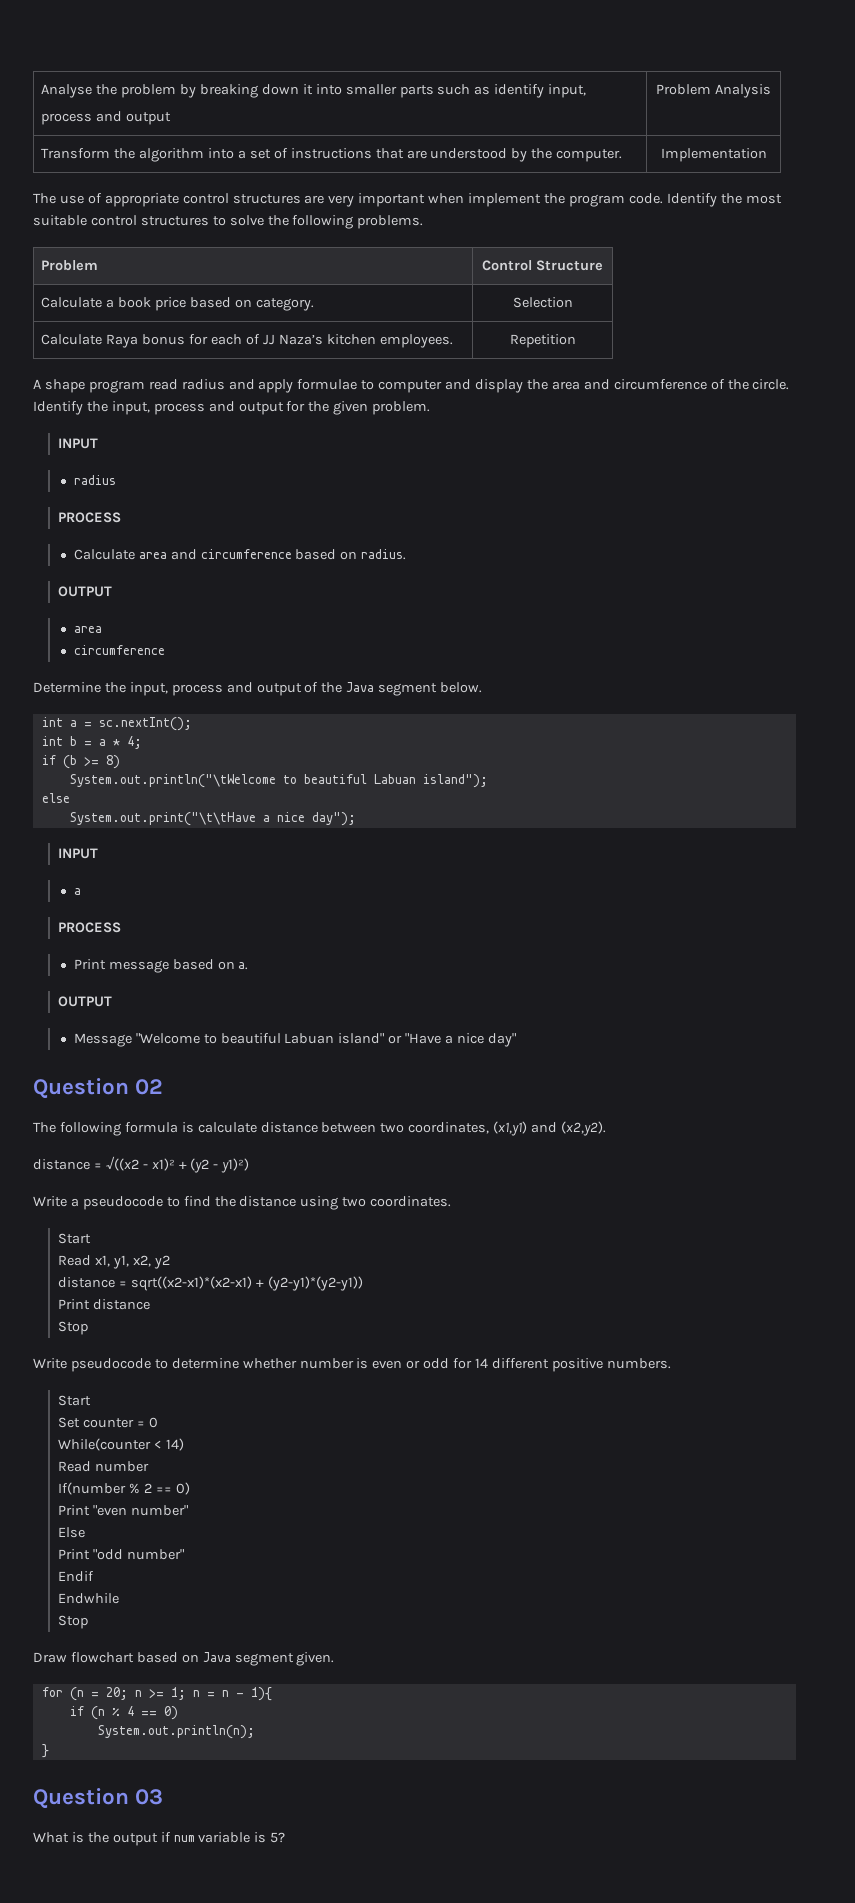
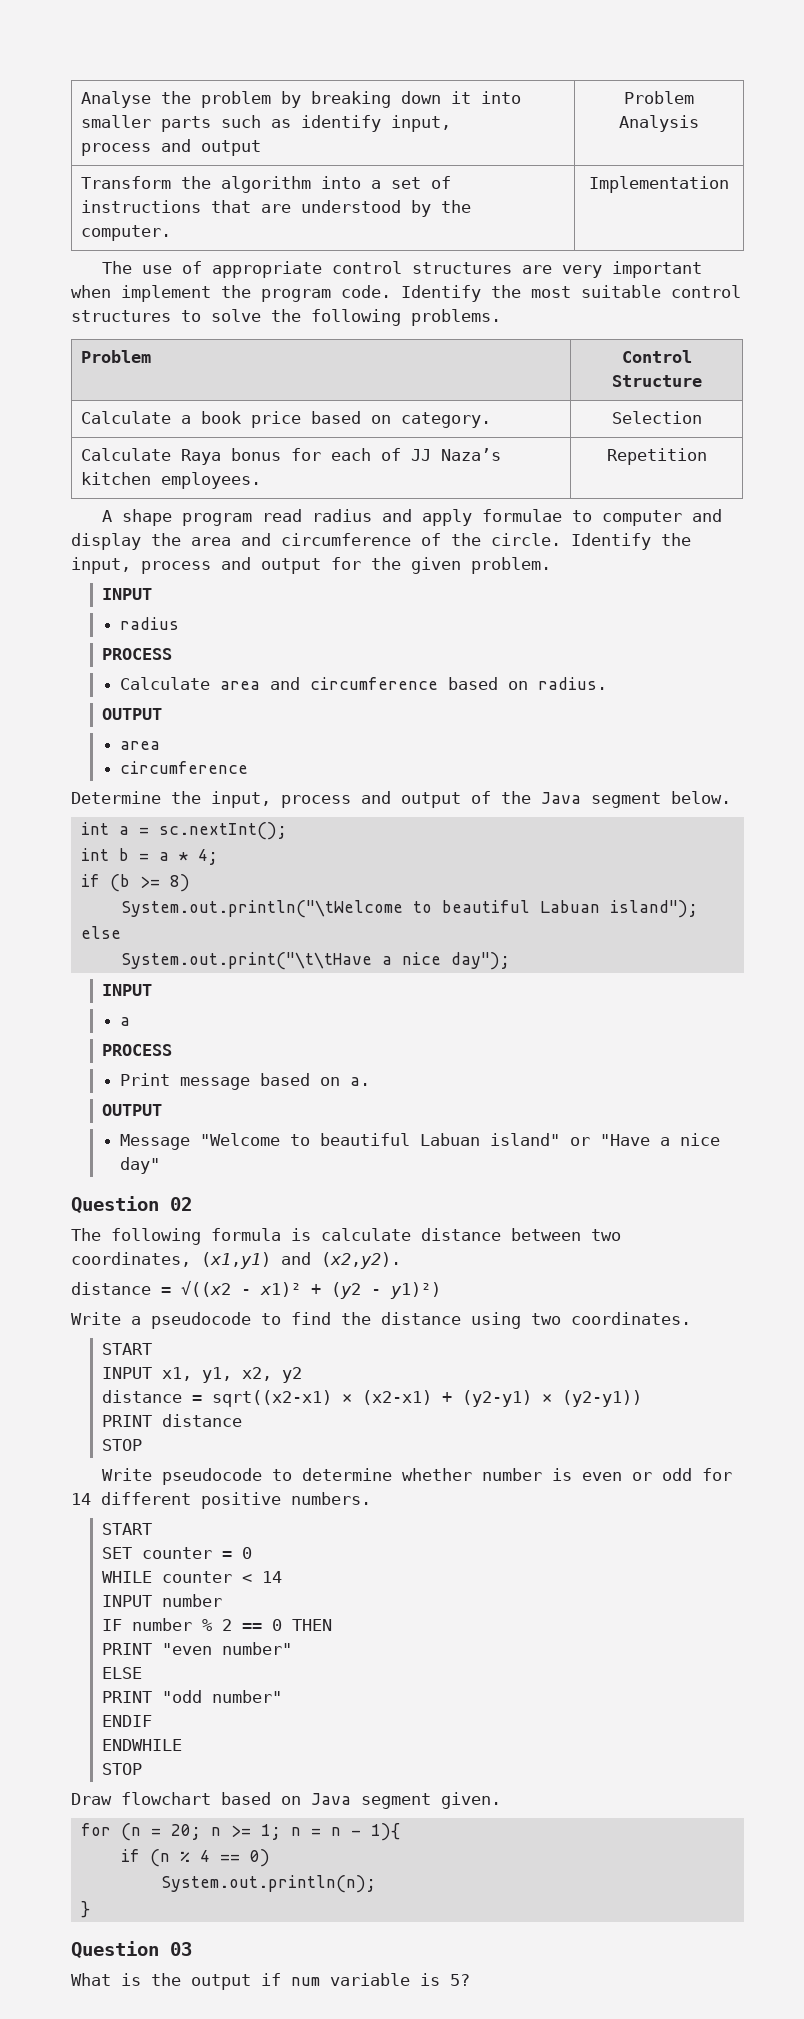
  Write a pseudocode to find the distance using two coordinates.
- Start
- Read x1, y1, x2, y2
+ START
+ INPUT x1, y1, x2, y2
- distance = sqrt((x2-x1)*(x2-x1) + (y2-y1)*(y2-y1))
- Print distance
- Stop
+ distance = sqrt((x2-x1) × (x2-x1) + (y2-y1) × (y2-y1))
+ PRINT distance
+ STOP
  Write pseudocode to determine whether number is even or odd for 14 different positive numbers.
- Start
- Set counter = 0
+ START
+ SET counter = 0
- While(counter < 14)
- Read number
+ WHILE counter < 14
+ INPUT number
- If(number % 2 == 0)
- Print "even number"
+ IF number % 2 == 0 THEN
+ PRINT "even number"
- Else
- Print "odd number"
+ ELSE
+ PRINT "odd number"
- Endif
- Endwhile
- Stop
+ ENDIF
+ ENDWHILE
+ STOP

